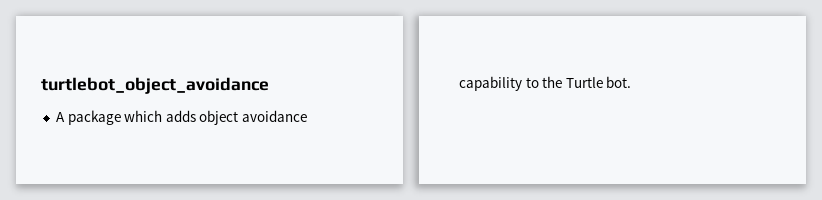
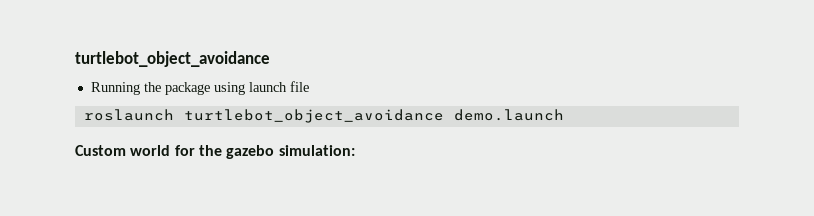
- A package which adds object avoidance capability to the Turtle bot.
+ Running the package using launch file
+ roslaunch turtlebot_object_avoidance demo.launch
+ Custom world for the gazebo simulation:

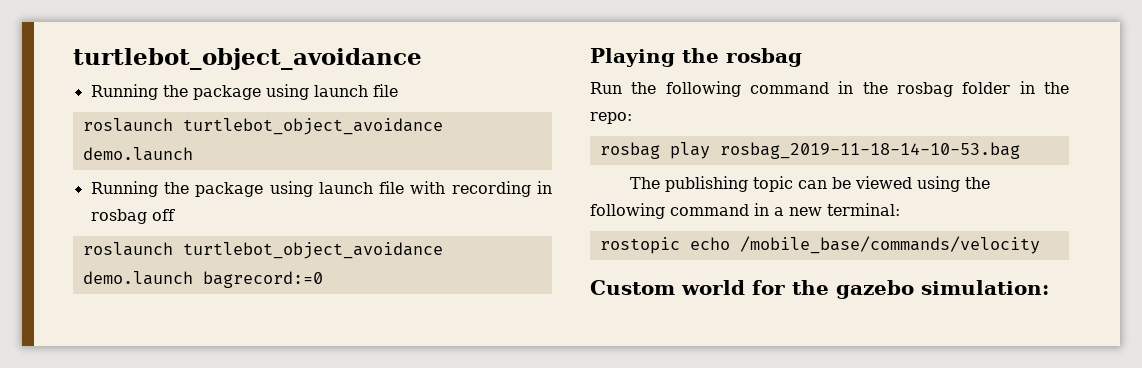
+ Running the package using launch file with recording in rosbag off
+ roslaunch turtlebot_object_avoidance demo.launch bagrecord:=0
+ Playing the rosbag
+ Run the following command in the rosbag folder in the repo:
+ rosbag play rosbag_2019-11-18-14-10-53.bag
+ The publishing topic can be viewed using the following command in a new terminal:
+ rostopic echo /mobile_base/commands/velocity

